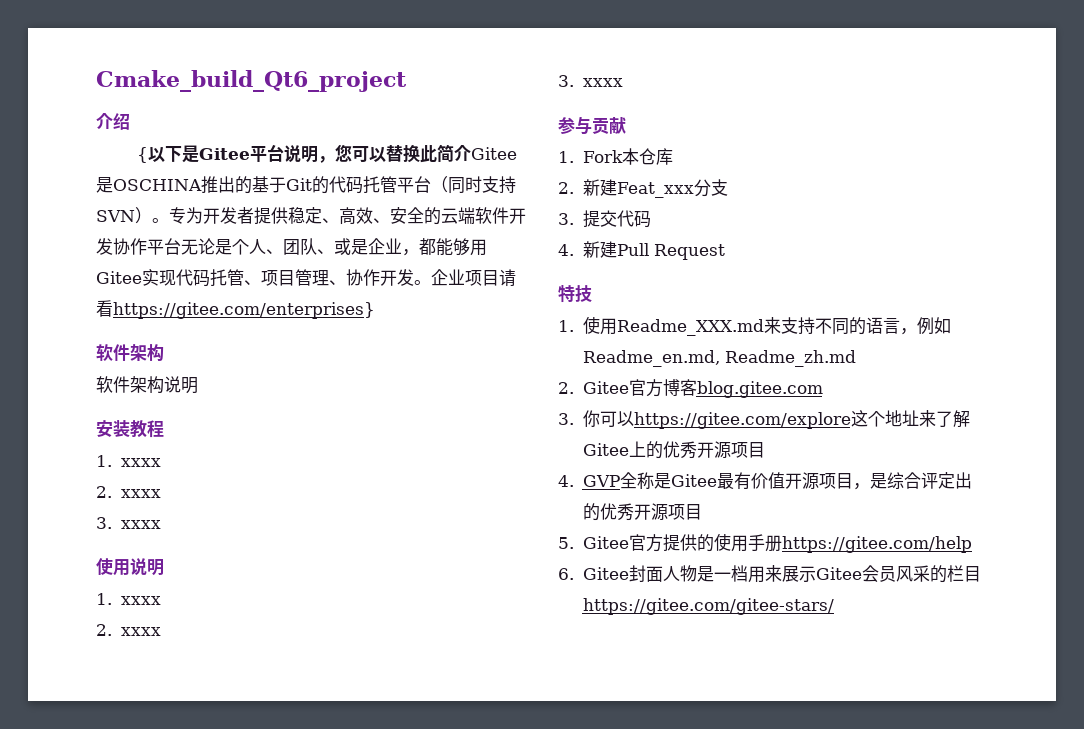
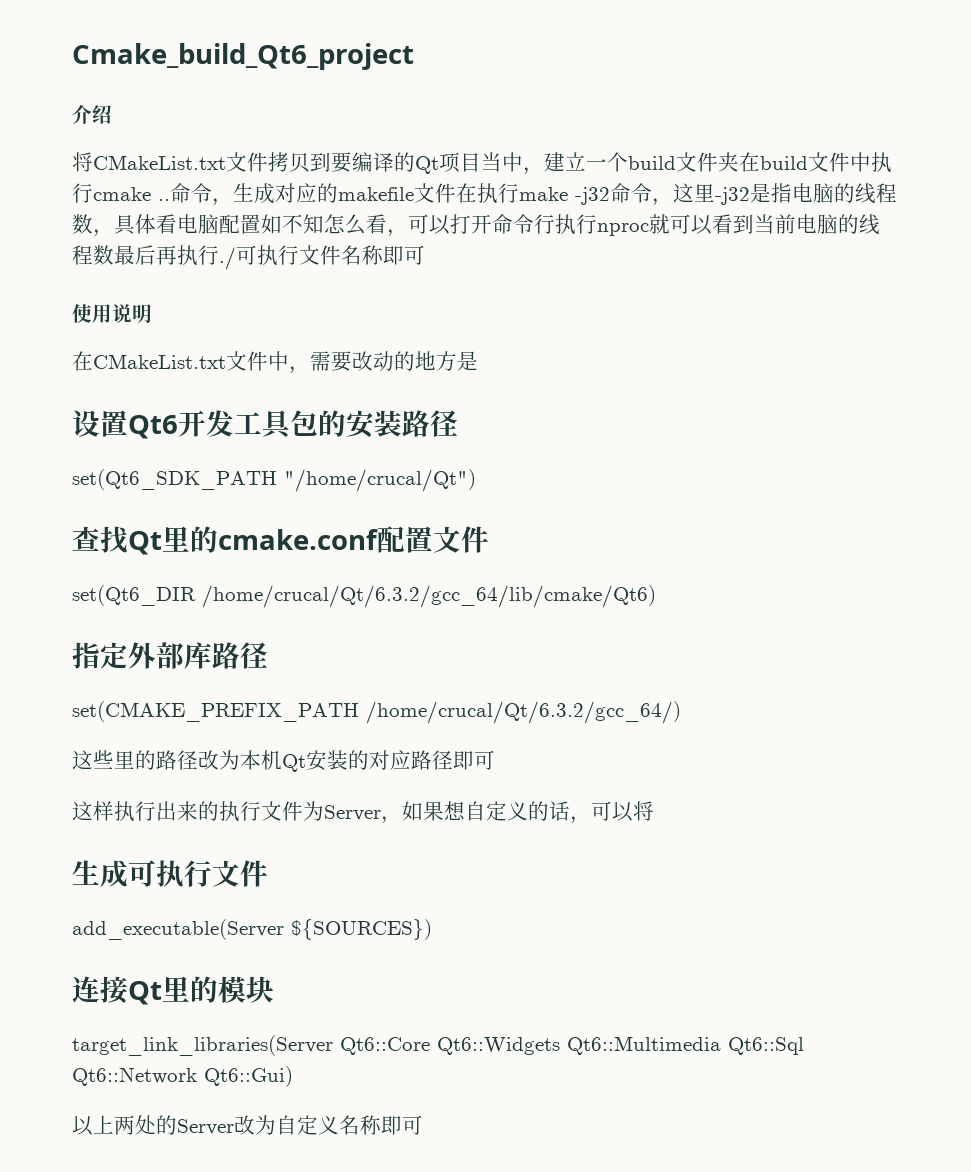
- {以下是Gitee平台说明，您可以替换此简介Gitee是OSCHINA推出的基于Git的代码托管平台（同时支持SVN）。专为开发者提供稳定、高效、安全的云端软件开发协作平台无论是个人、团队、或是企业，都能够用Gitee实现代码托管、项目管理、协作开发。企业项目请看https://gitee.com/enterprises}
- 软件架构
- 软件架构说明
- 安装教程
- 1. xxxx
- 2. xxxx
- 3. xxxx
+ 将CMakeList.txt文件拷贝到要编译的Qt项目当中，建立一个build文件夹在build文件中执行cmake ..命令，生成对应的makefile文件在执行make -j32命令，这里-j32是指电脑的线程数，具体看电脑配置如不知怎么看，可以打开命令行执行nproc就可以看到当前电脑的线程数最后再执行./可执行文件名称即可
  使用说明
- 1. xxxx
- 2. xxxx
- 3. xxxx
- 参与贡献
- 1. Fork本仓库
- 2.新建Feat_xxx分支
- 3.提交代码
- 4.新建Pull Request
- 特技
- 1.使用Readme_XXX.md来支持不同的语言，例如Readme_en.md, Readme_zh.md
- 2. Gitee官方博客blog.gitee.com
- 3.你可以https://gitee.com/explore这个地址来了解Gitee上的优秀开源项目
- 4. GVP全称是Gitee最有价值开源项目，是综合评定出的优秀开源项目
- 5. Gitee官方提供的使用手册https://gitee.com/help
- 6. Gitee封面人物是一档用来展示Gitee会员风采的栏目https://gitee.com/gitee-stars/
+ 在CMakeList.txt文件中，需要改动的地方是
+ 设置Qt6开发工具包的安装路径
+ set(Qt6_SDK_PATH "/home/crucal/Qt")
+ 查找Qt里的cmake.conf配置文件
+ set(Qt6_DIR /home/crucal/Qt/6.3.2/gcc_64/lib/cmake/Qt6)
+ 指定外部库路径
+ set(CMAKE_PREFIX_PATH /home/crucal/Qt/6.3.2/gcc_64/)
+ 这些里的路径改为本机Qt安装的对应路径即可
+ 这样执行出来的执行文件为Server，如果想自定义的话，可以将
+ 生成可执行文件
+ add_executable(Server ${SOURCES})
+ 连接Qt里的模块
+ target_link_libraries(Server Qt6::Core Qt6::Widgets Qt6::Multimedia Qt6::Sql Qt6::Network Qt6::Gui)
+ 以上两处的Server改为自定义名称即可

